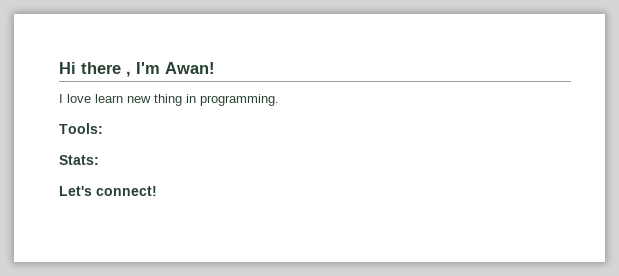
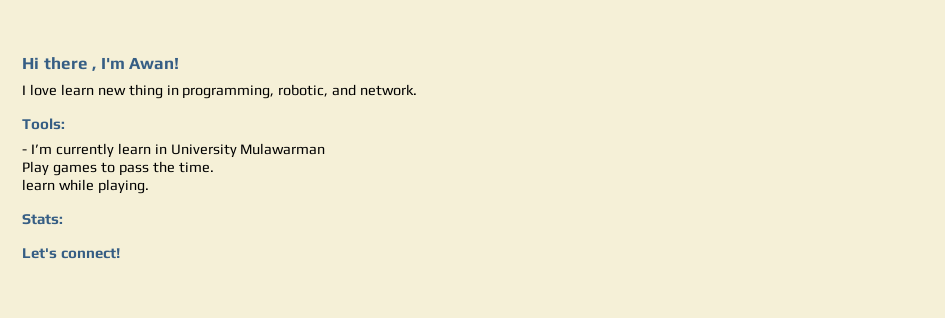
- I love learn new thing in programming.
+ I love learn new thing in programming, robotic, and network.
  Tools:
+ - I’m currently learn in University Mulawarman
+ Play games to pass the time.
+ learn while playing.

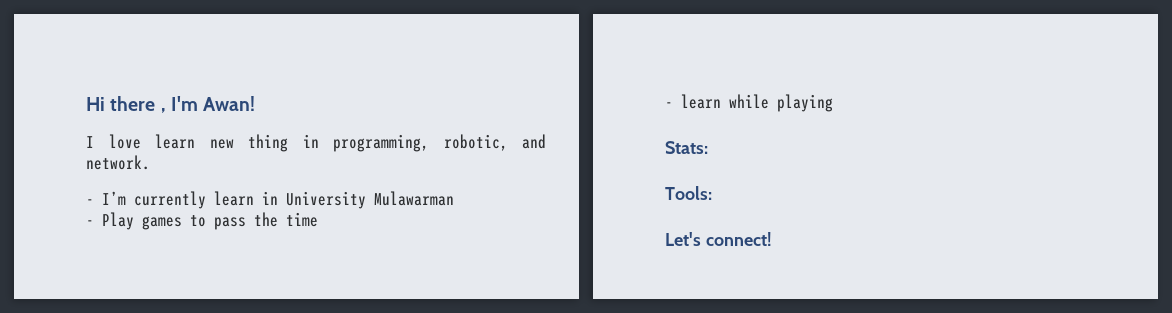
- Tools:
- Play games to pass the time.
- learn while playing.
+ - Play games to pass the time
+ - learn while playing
+ Tools:

